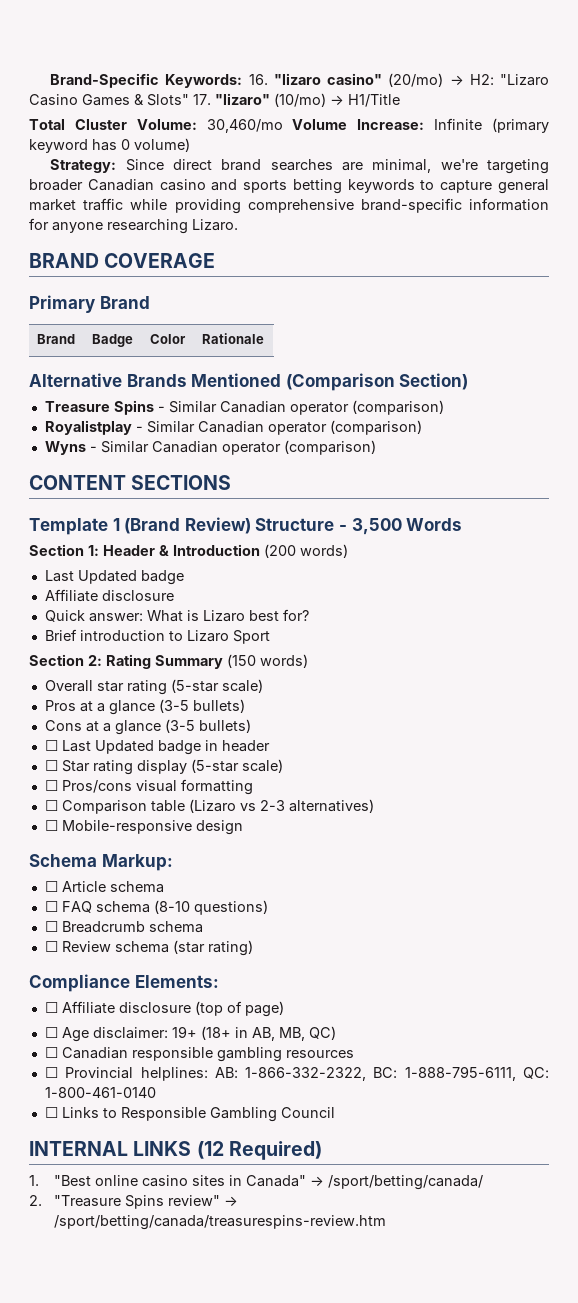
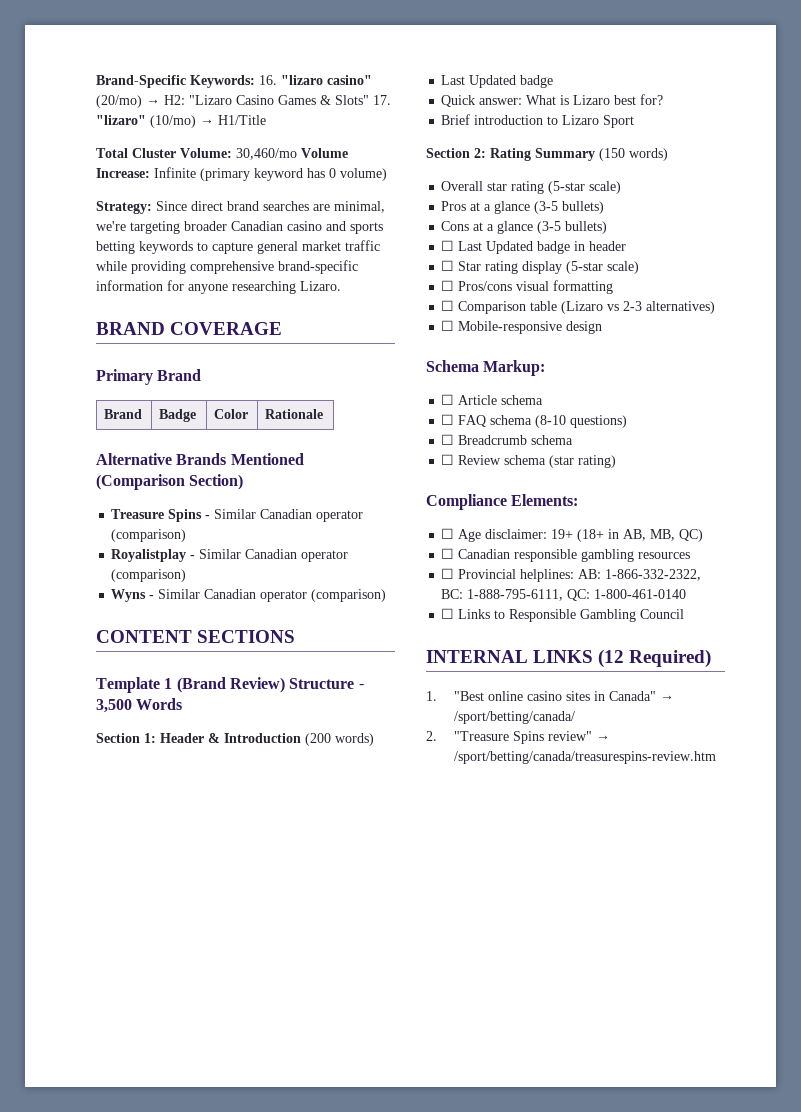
  Section 1: Header & Introduction (200 words)
  Last Updated badge
- Affiliate disclosure
- ☐ Affiliate disclosure (top of page)

